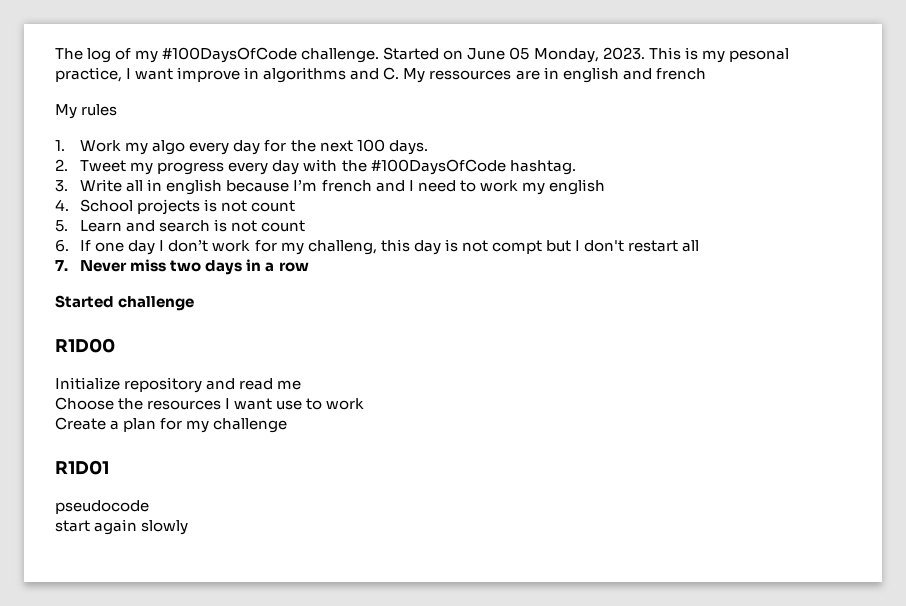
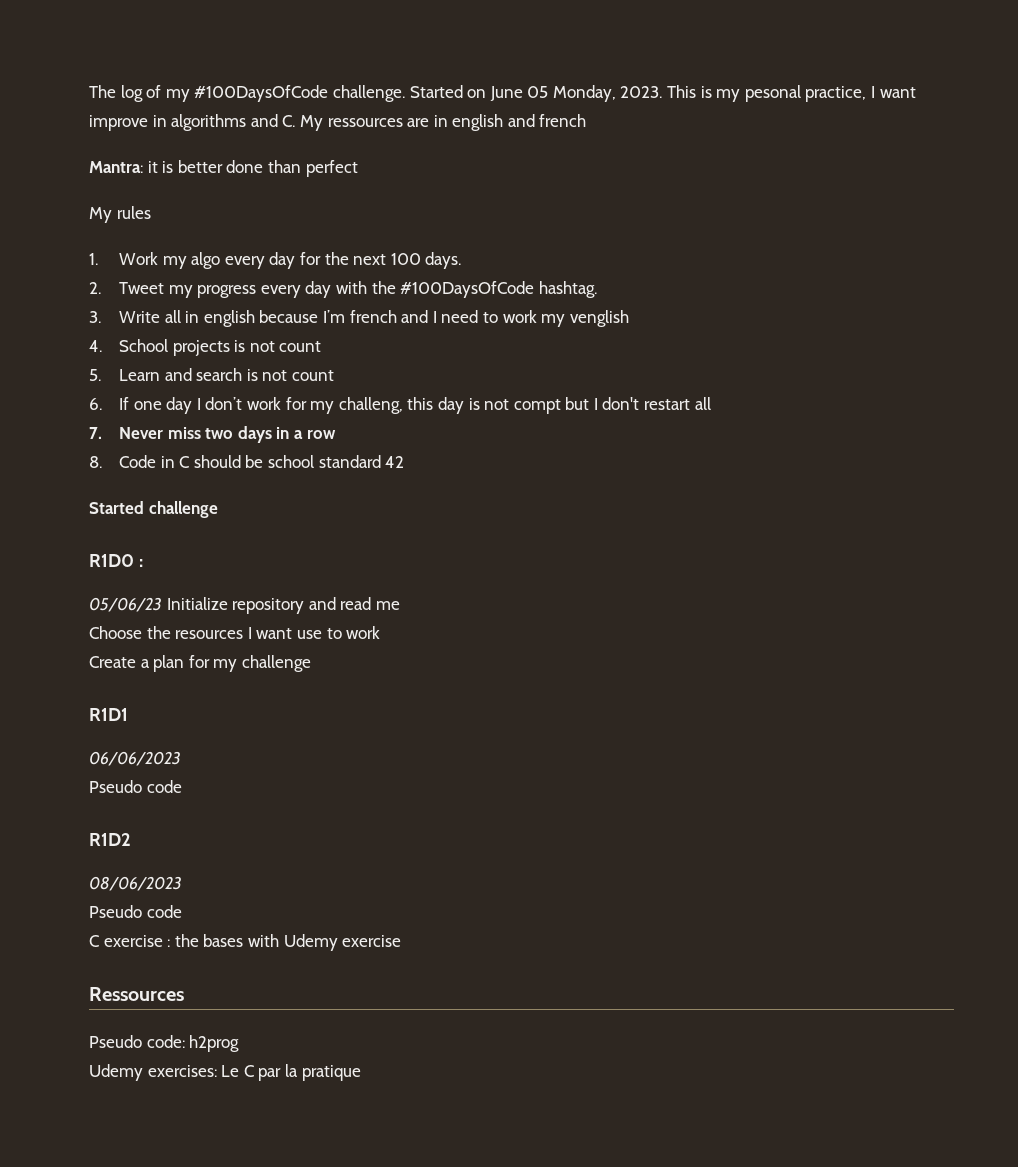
+ Mantra: it is better done than perfect
- 3. Write all in english because I’m french and I need to work my english
+ 3. Write all in english because I’m french and I need to work my venglish
+ 8. Code in C should be school standard 42
- R1D00
- Initialize repository and read me
+ R1D0 :
+ 05/06/23 Initialize repository and read me
- R1D01
- pseudocode
- start again slowly
+ R1D1
+ 06/06/2023
+ Pseudo code
+ R1D2
+ 08/06/2023
+ Pseudo code
+ C exercise : the bases with Udemy exercise
+ Ressources
+ Pseudo code: h2prog
+ Udemy exercises: Le C par la pratique

